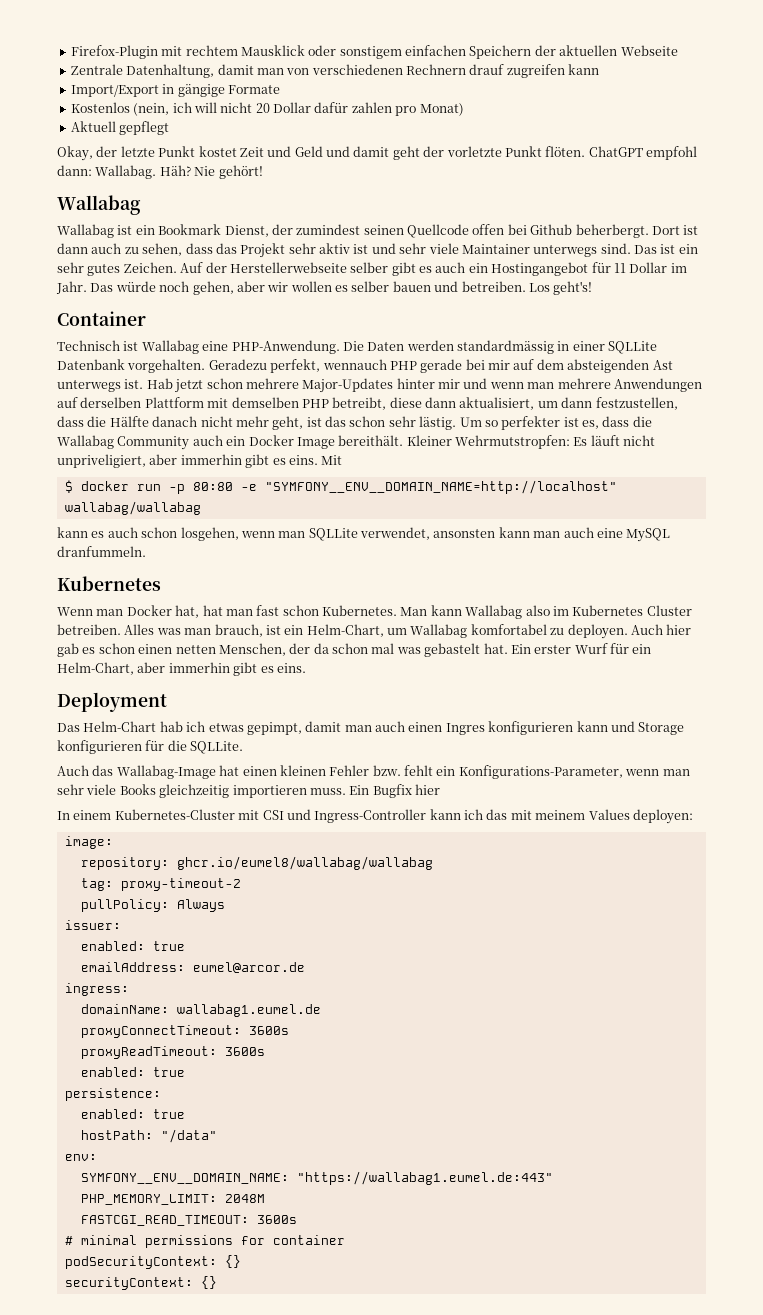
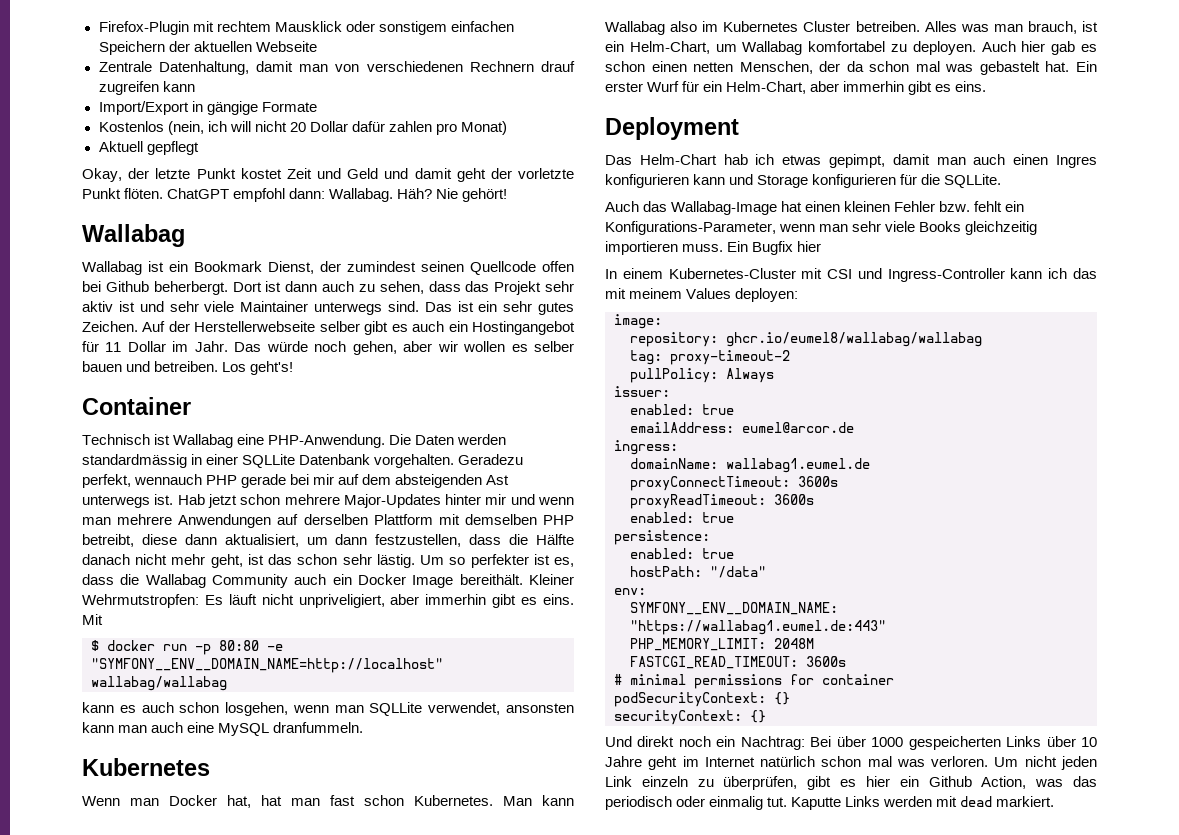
+ Und direkt noch ein Nachtrag: Bei über 1000 gespeicherten Links über 10 Jahre geht im Internet natürlich schon mal was verloren. Um nicht jeden Link einzeln zu überprüfen, gibt es hier ein Github Action, was das periodisch oder einmalig tut. Kaputte Links werden mit dead markiert.

